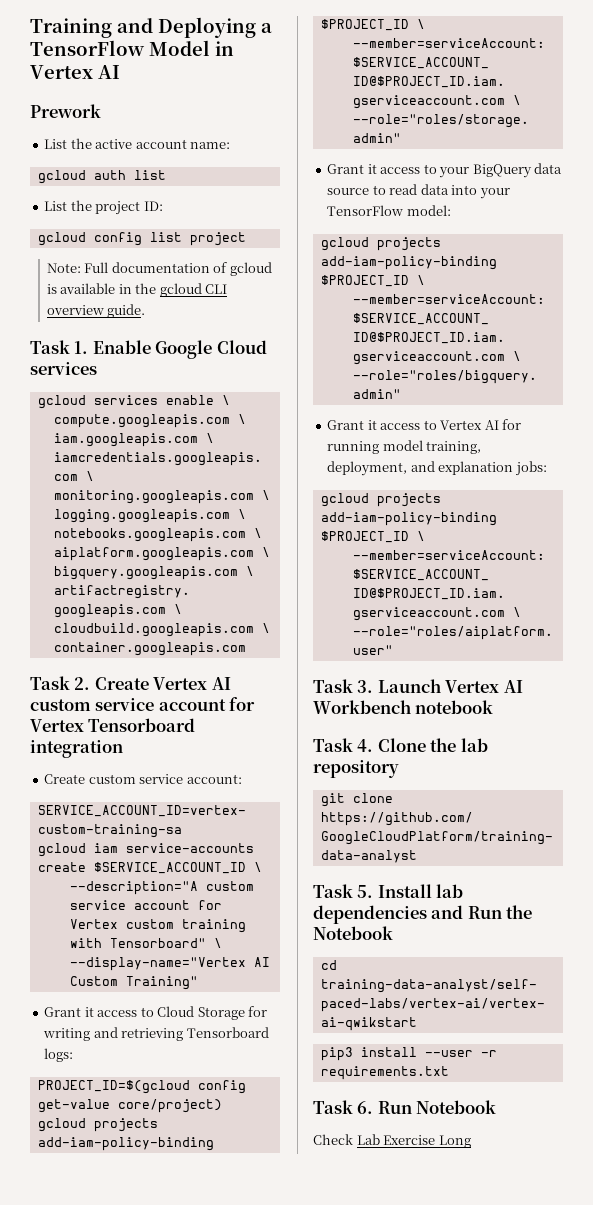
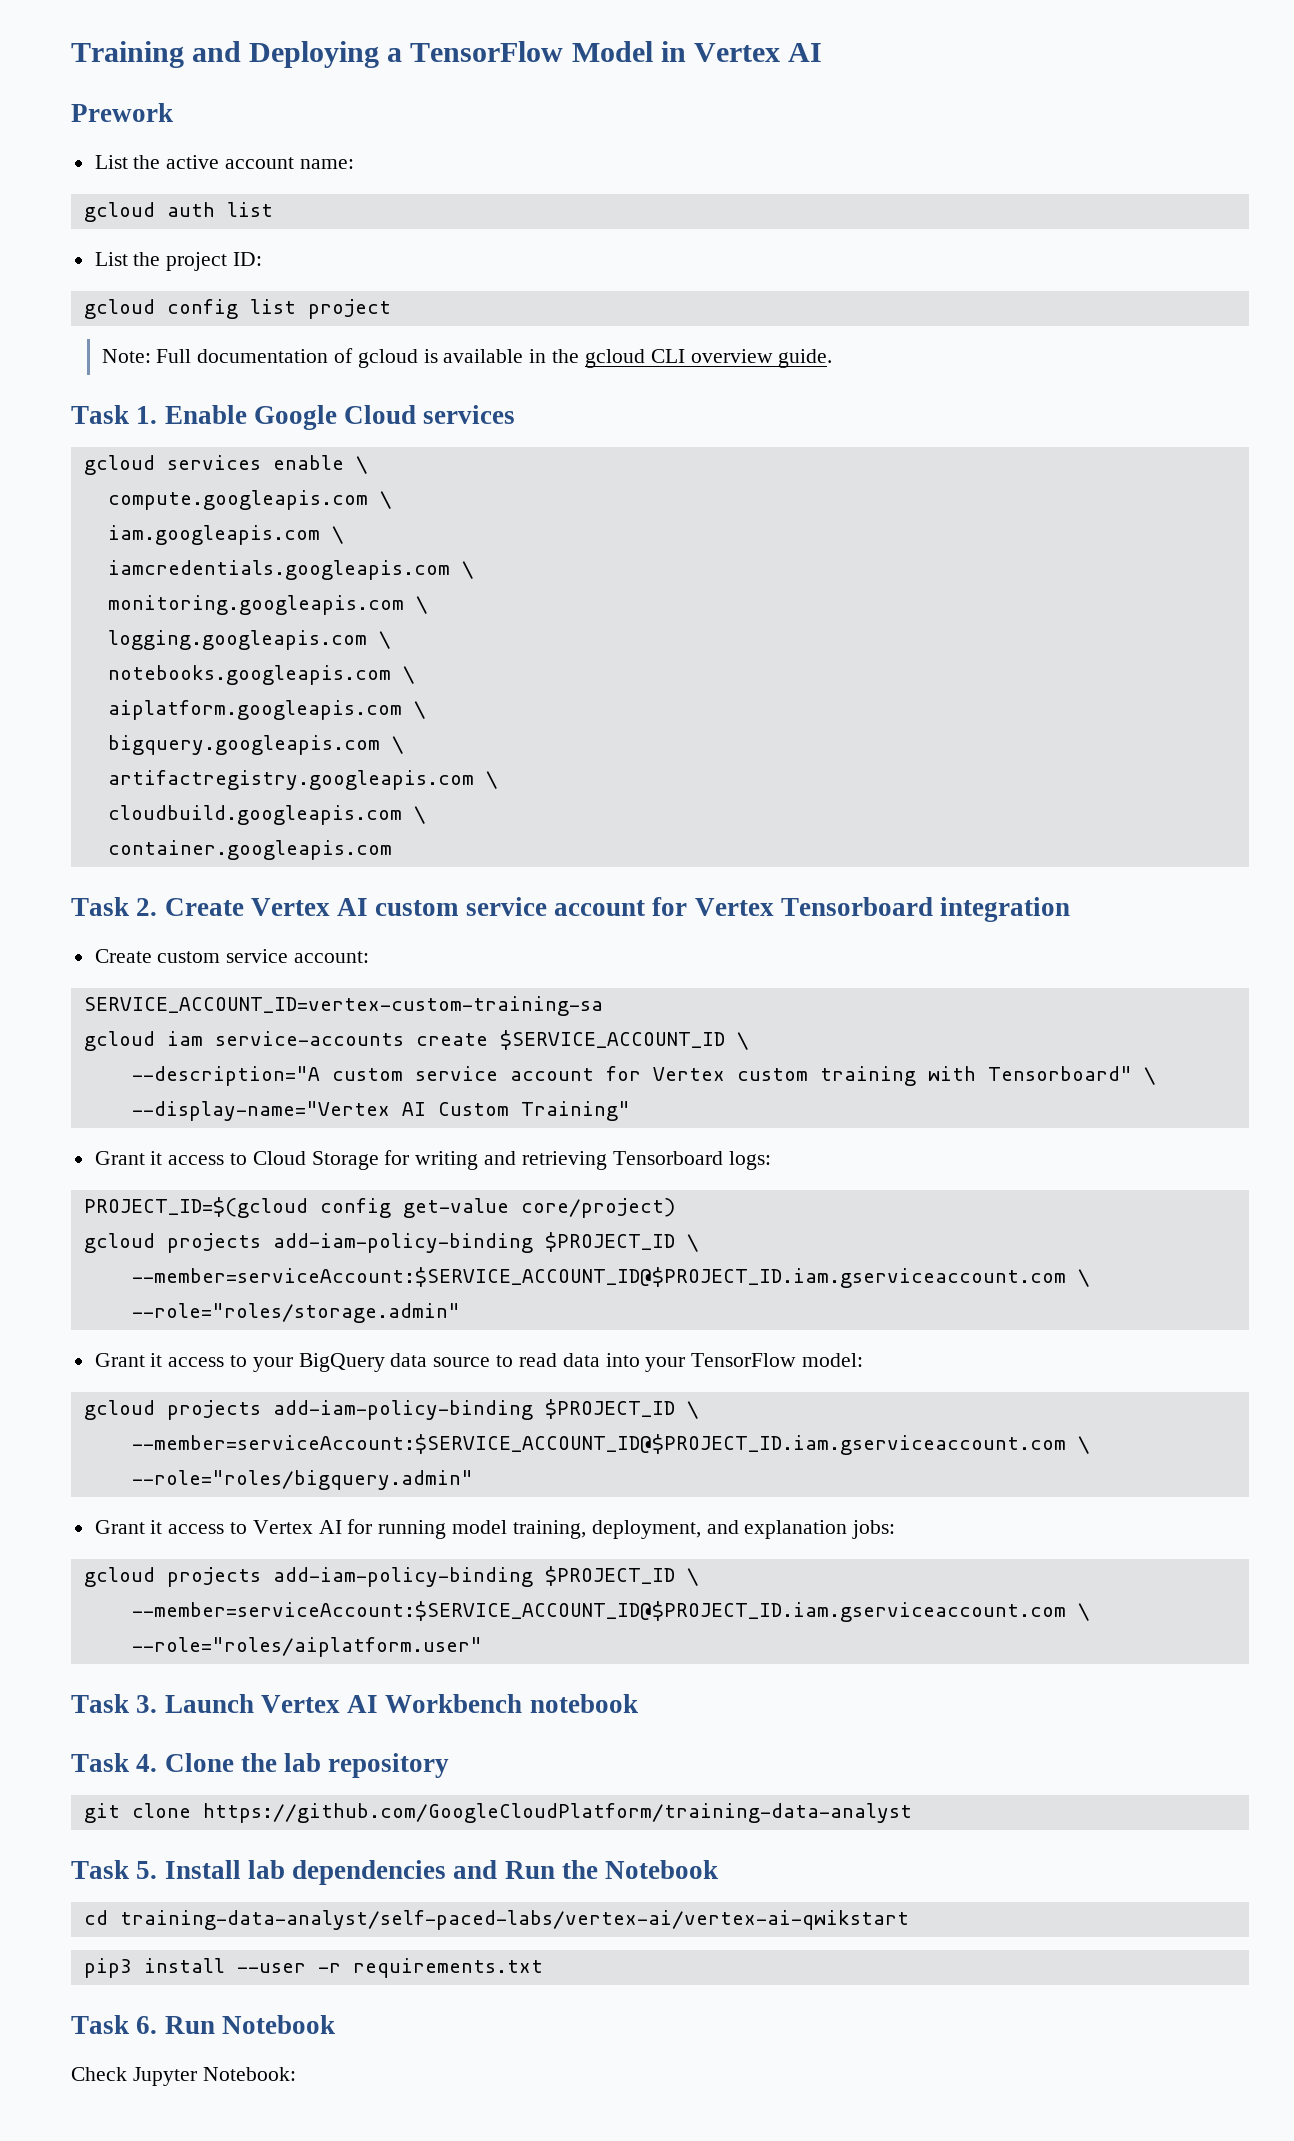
- Check Lab Exercise Long
+ Check Jupyter Notebook:

